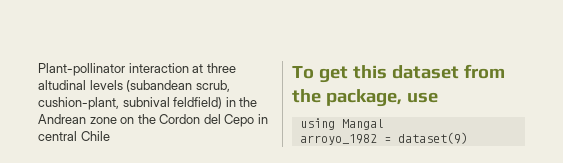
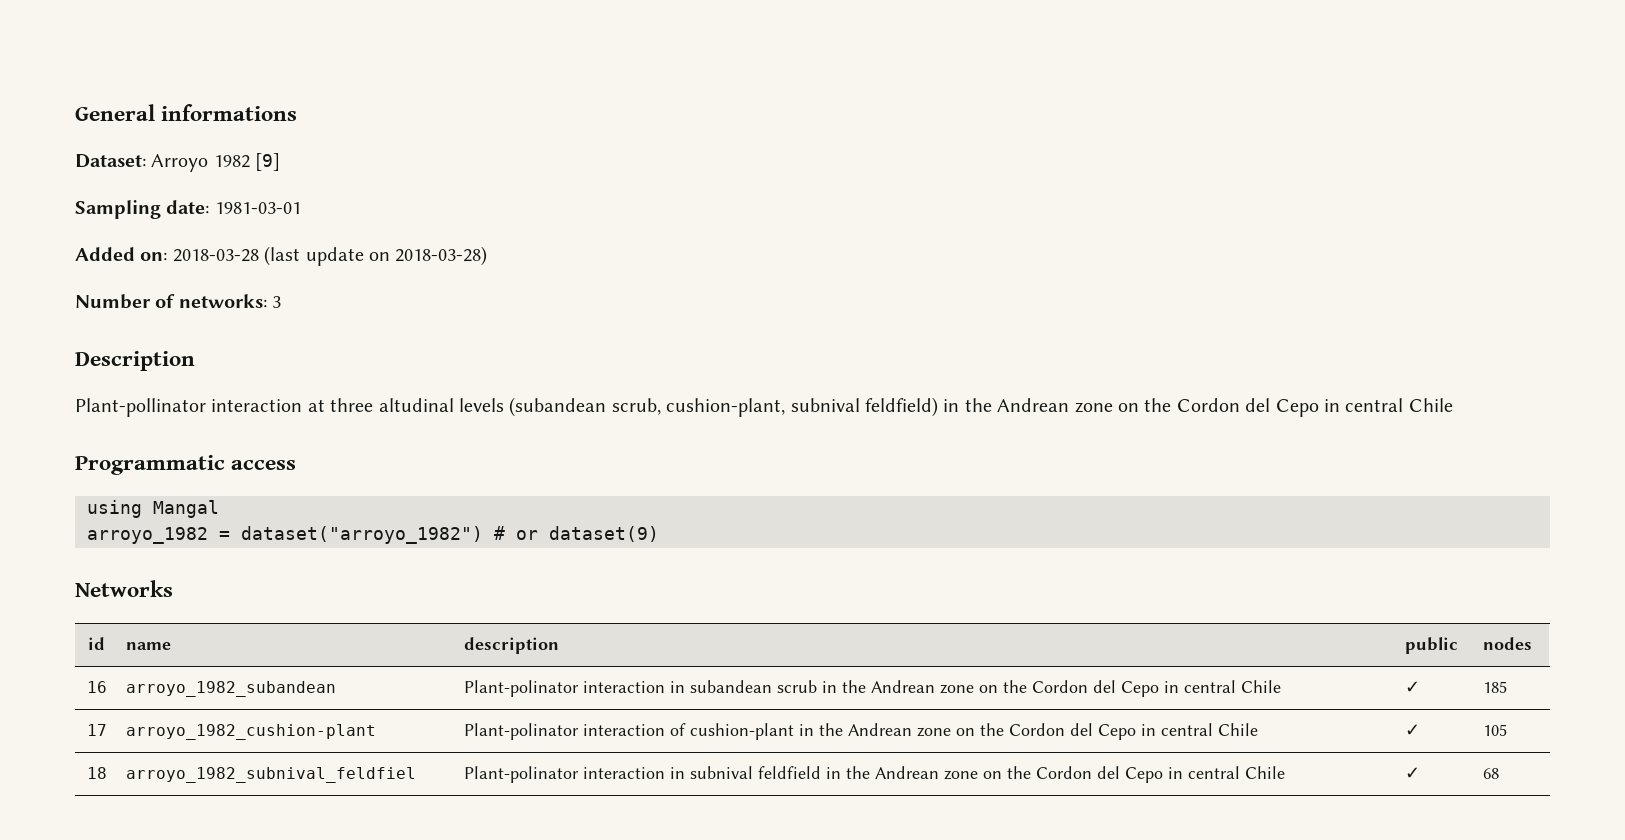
+ General informations
+ Dataset: Arroyo 1982 [9]
+ Sampling date: 1981-03-01
+ Added on: 2018-03-28 (last update on 2018-03-28)
+ Number of networks: 3
+ Description
- To get this dataset from the package, use
+ Programmatic access
  using Mangal
- arroyo_1982 = dataset(9)
+ arroyo_1982 = dataset("arroyo_1982") # or dataset(9)
+ Networks
+ id | name | description | public | nodes
+ 16 | arroyo_1982_subandean | Plant-polinator interaction in subandean scrub in the Andrean zone on the Cordon del Cepo in central Chile | ✓ | 185
+ 17 | arroyo_1982_cushion-plant | Plant-polinator interaction of cushion-plant in the Andrean zone on the Cordon del Cepo in central Chile | ✓ | 105
+ 18 | arroyo_1982_subnival_feldfiel | Plant-polinator interaction in subnival feldfield in the Andrean zone on the Cordon del Cepo in central Chile | ✓ | 68

